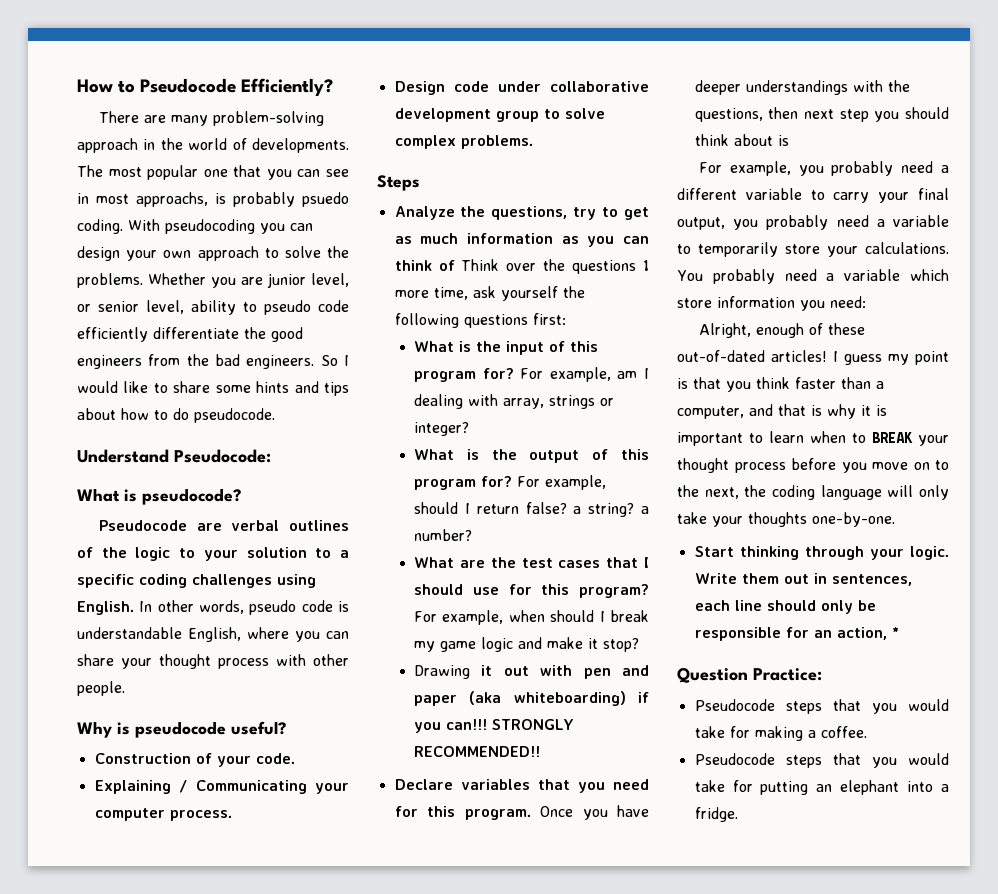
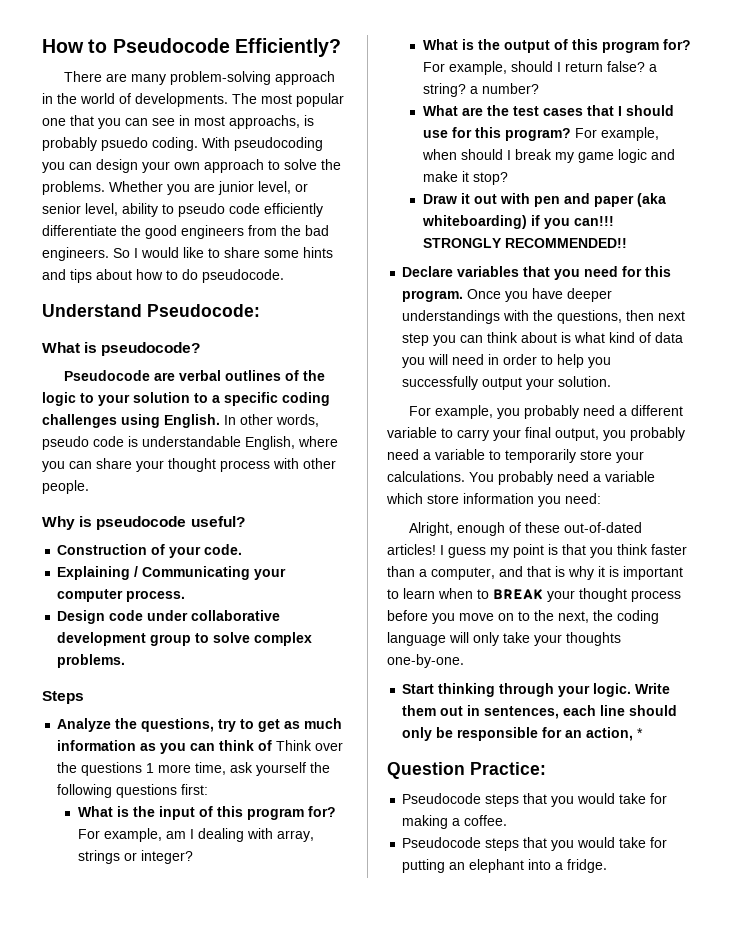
- Drawing it out with pen and paper (aka whiteboarding) if you can!!!
+ Draw it out with pen and paper (aka whiteboarding) if you can!!!
- Once you have deeper understandings with the questions, then next step you should think about is
+ Once you have deeper understandings with the questions, then next step you can think about is what kind of data you will need in order to help you successfully output your solution.

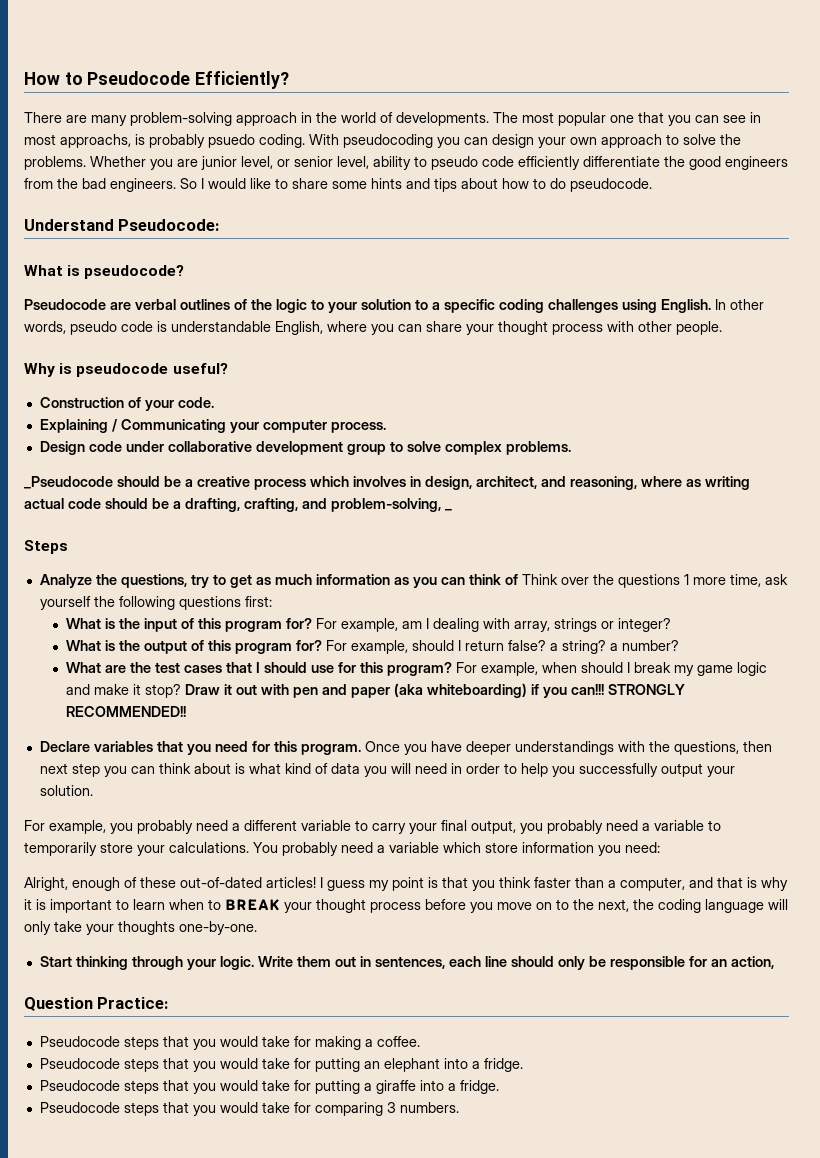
+ _Pseudocode should be a creative process which involves in design, architect, and reasoning, where as writing actual code should be a drafting, crafting, and problem-solving, _
- For example, when should I break my game logic and make it stop?
- Draw it out with pen and paper (aka whiteboarding) if you can!!!
+ For example, when should I break my game logic and make it stop? Draw it out with pen and paper (aka whiteboarding) if you can!!!
- Write them out in sentences, each line should only be responsible for an action, *
+ Write them out in sentences, each line should only be responsible for an action,
+ Pseudocode steps that you would take for putting a giraffe into a fridge.
+ Pseudocode steps that you would take for comparing 3 numbers.

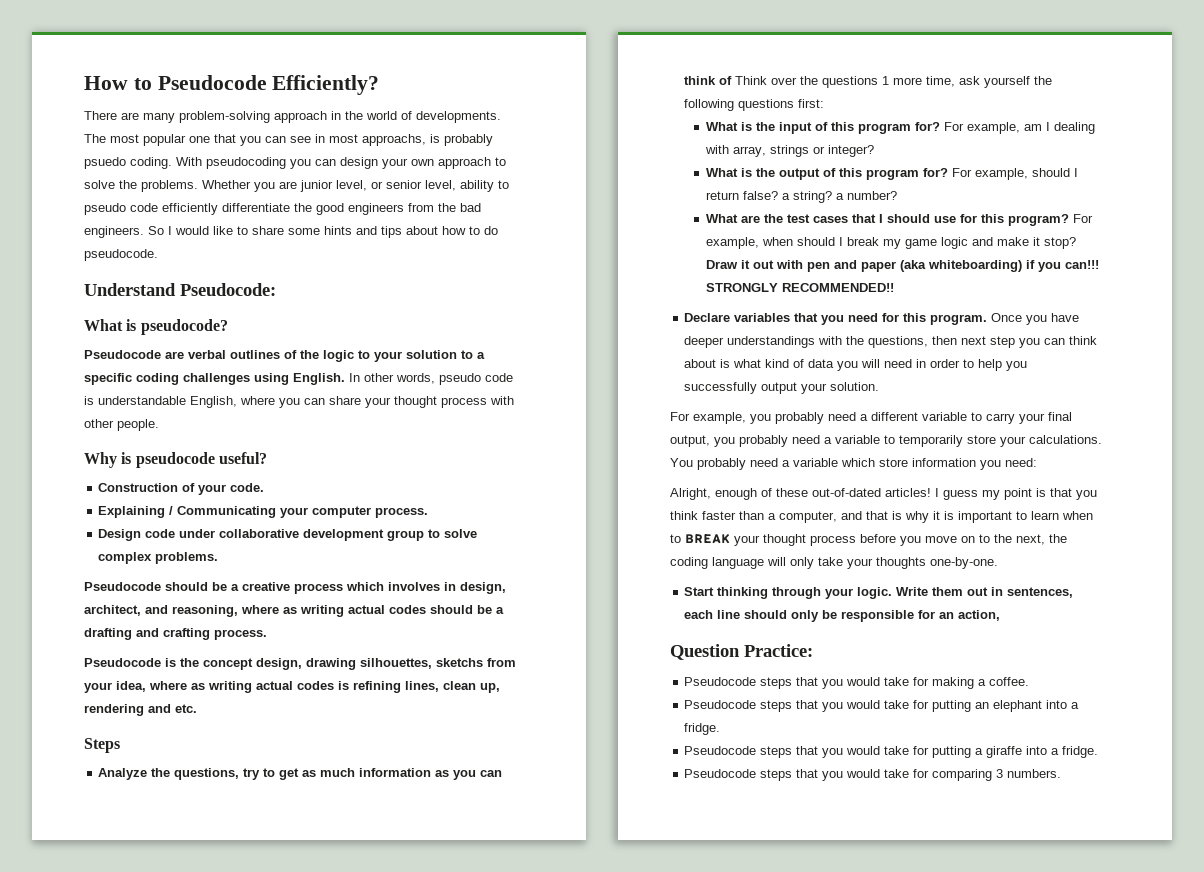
- _Pseudocode should be a creative process which involves in design, architect, and reasoning, where as writing actual code should be a drafting, crafting, and problem-solving, _
+ Pseudocode should be a creative process which involves in design, architect, and reasoning, where as writing actual codes should be a drafting and crafting process.
+ Pseudocode is the concept design, drawing silhouettes, sketchs from your idea, where as writing actual codes is refining lines, clean up, rendering and etc.

